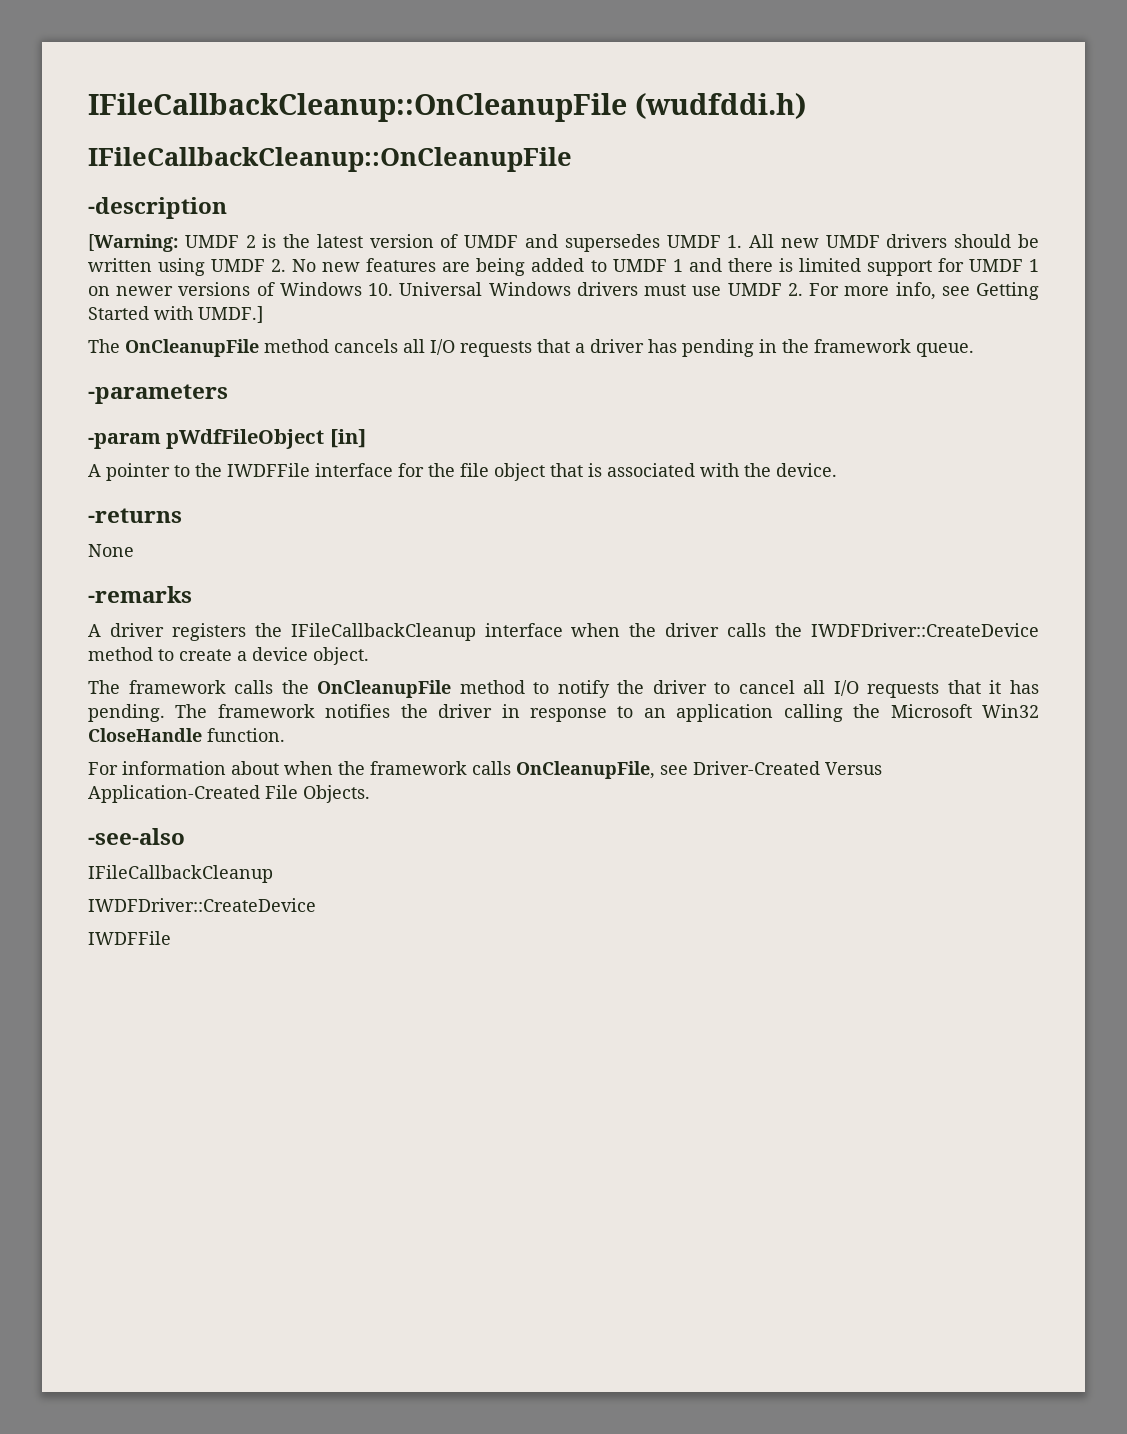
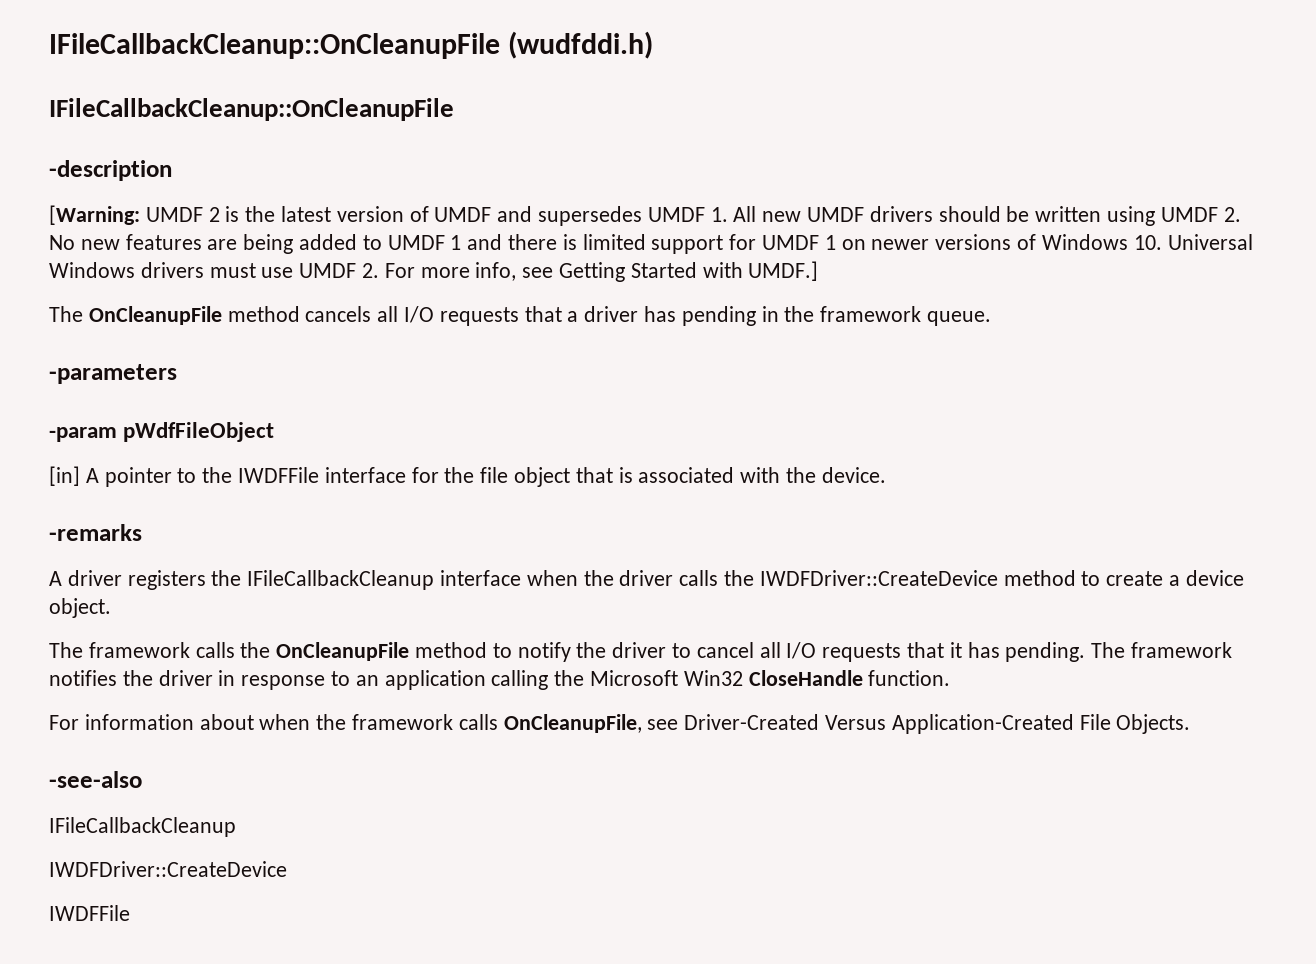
- -param pWdfFileObject [in]
- A pointer to the IWDFFile interface for the file object that is associated with the device.
+ -param pWdfFileObject
+ [in] A pointer to the IWDFFile interface for the file object that is associated with the device.
- -returns
- None

